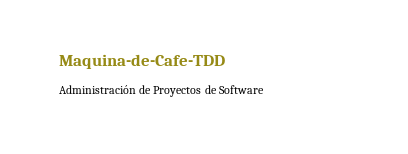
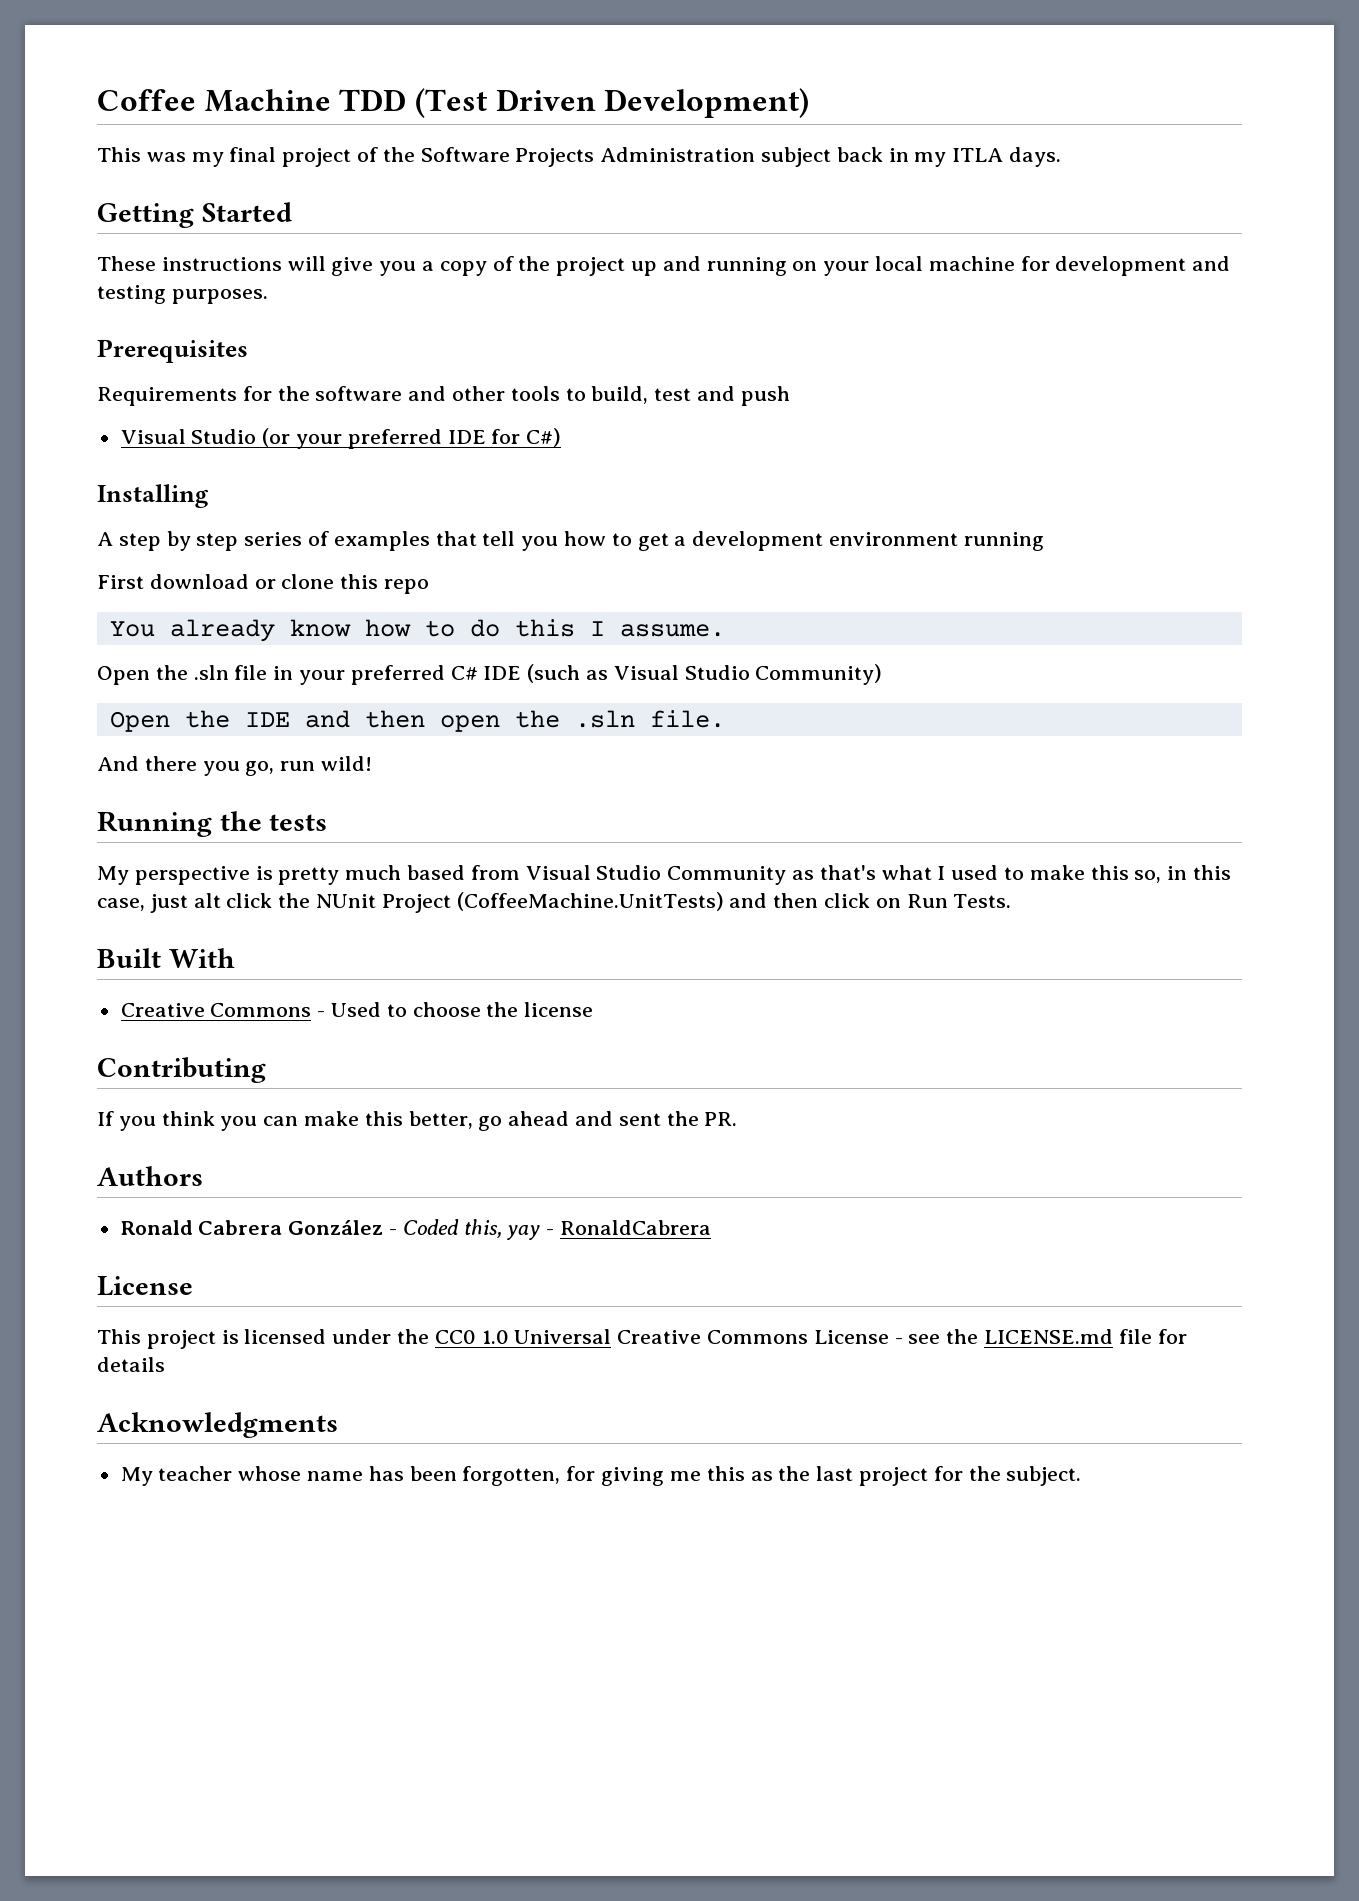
- Maquina-de-Cafe-TDD
- Administración de Proyectos de Software
+ Coffee Machine TDD (Test Driven Development)
+ This was my final project of the Software Projects Administration subject back in my ITLA days.
+ Getting Started
+ These instructions will give you a copy of the project up and running on your local machine for development and testing purposes.
+ Prerequisites
+ Requirements for the software and other tools to build, test and push
+ Visual Studio (or your preferred IDE for C#)
+ Installing
+ A step by step series of examples that tell you how to get a development environment running
+ First download or clone this repo
+ You already know how to do this I assume.
+ Open the .sln file in your preferred C# IDE (such as Visual Studio Community)
+ Open the IDE and then open the .sln file.
+ And there you go, run wild!
+ Running the tests
+ My perspective is pretty much based from Visual Studio Community as that's what I used to make this so, in this case, just alt click the NUnit Project (CoffeeMachine.UnitTests) and then click on Run Tests.
+ Built With
+ Creative Commons - Used to choose the license
+ Contributing
+ If you think you can make this better, go ahead and sent the PR.
+ Authors
+ Ronald Cabrera González - Coded this, yay - RonaldCabrera
+ License
+ This project is licensed under the CC0 1.0 Universal Creative Commons License - see the LICENSE.md file for details
+ Acknowledgments
+ My teacher whose name has been forgotten, for giving me this as the last project for the subject.

